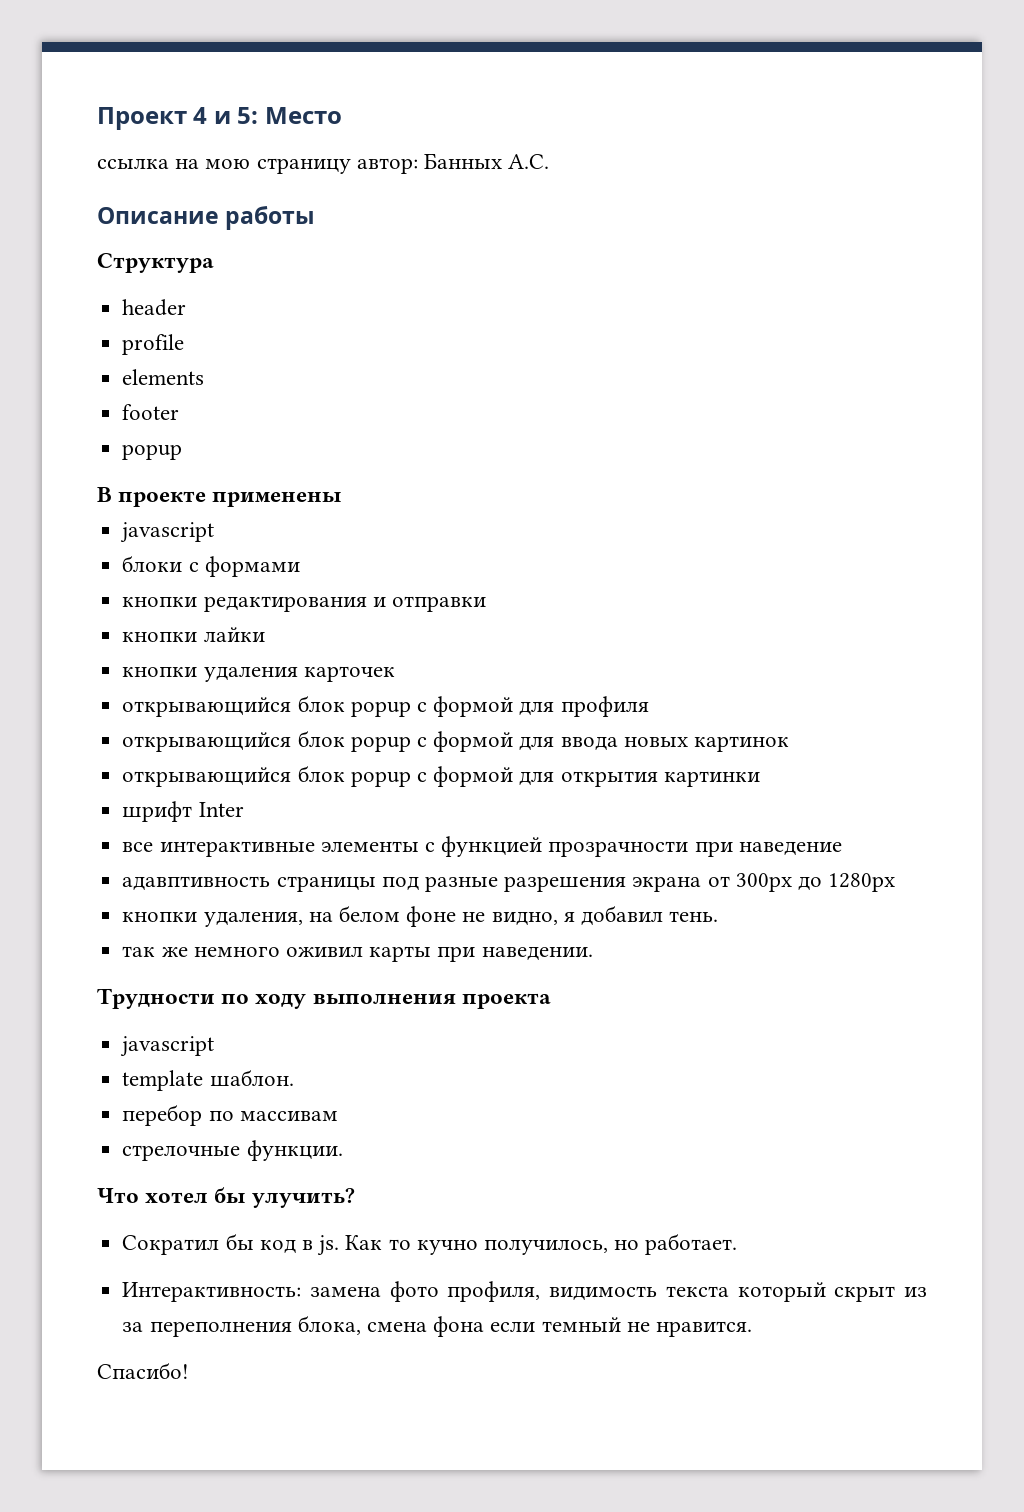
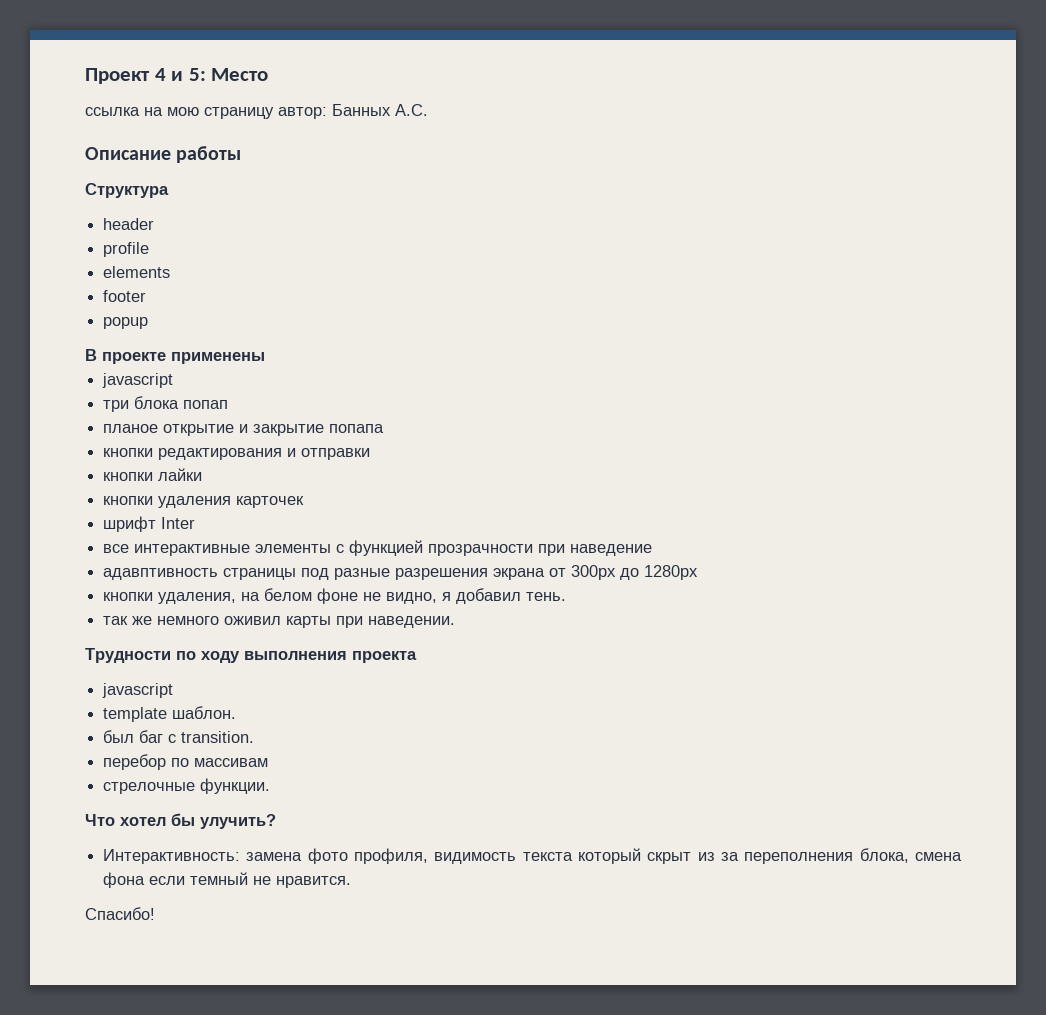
- блоки с формами
+ три блока попап
+ планое открытие и закрытие попапа
- открывающийся блок popup с формой для профиля
- открывающийся блок popup с формой для ввода новых картинок
- открывающийся блок popup с формой для открытия картинки
+ был баг с transition.
- Сократил бы код в js. Как то кучно получилось, но работает.

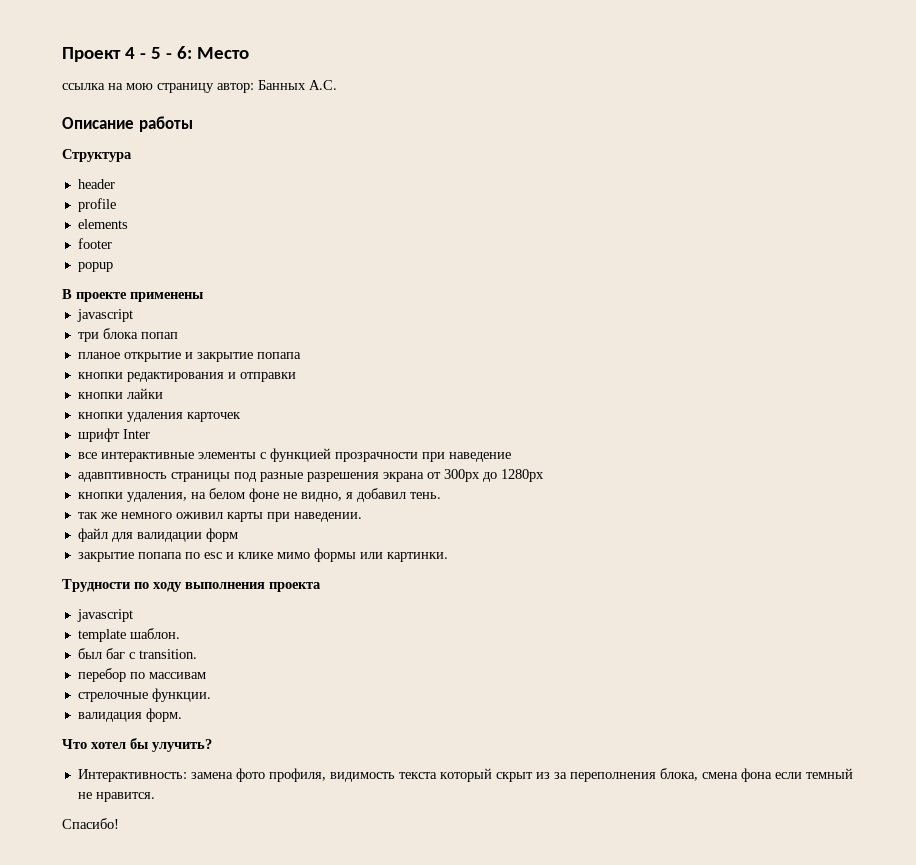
- Проект 4 и 5: Место
+ Проект 4 - 5 - 6: Место
+ файл для валидации форм
+ закрытие попапа по esc и клике мимо формы или картинки.
+ валидация форм.

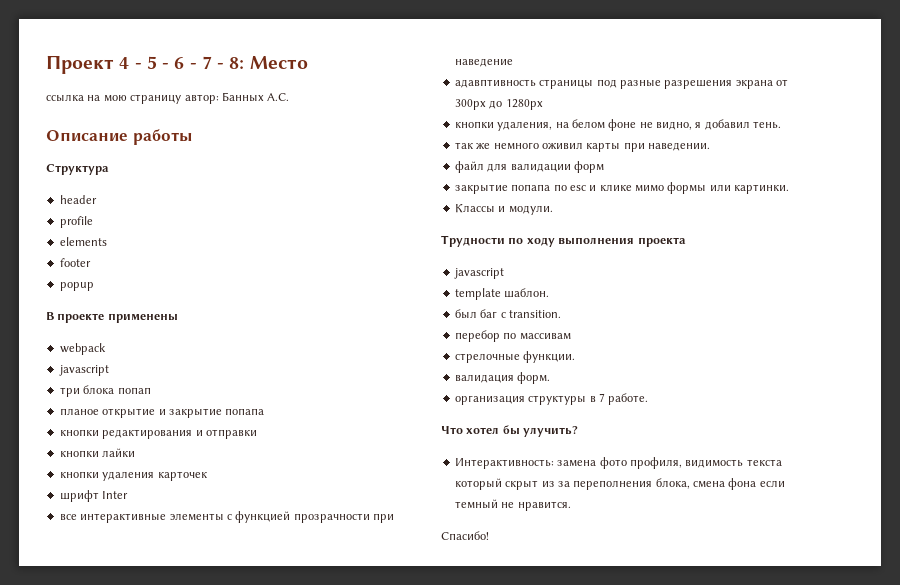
- Проект 4 - 5 - 6: Место
+ Проект 4 - 5 - 6 - 7 - 8: Место
+ webpack
+ Классы и модули.
+ организация структуры в 7 работе.

